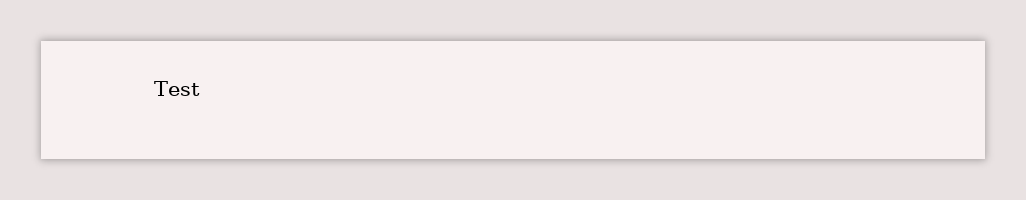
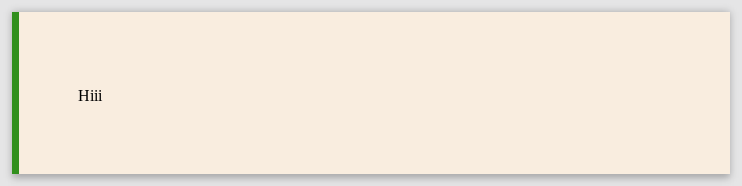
- Test
+ Hiii

